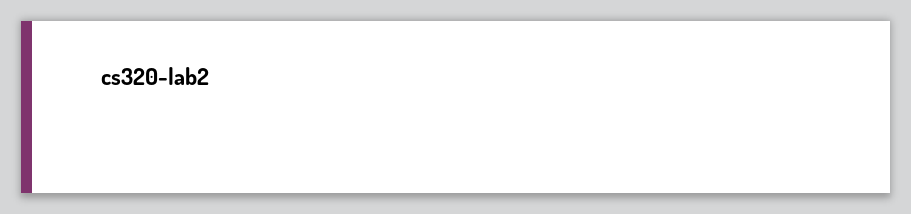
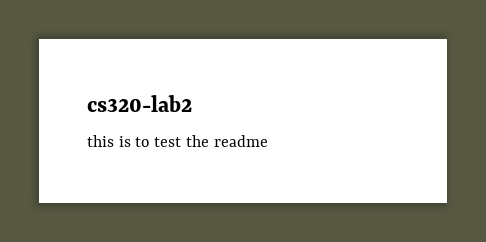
+ this is to test the readme

